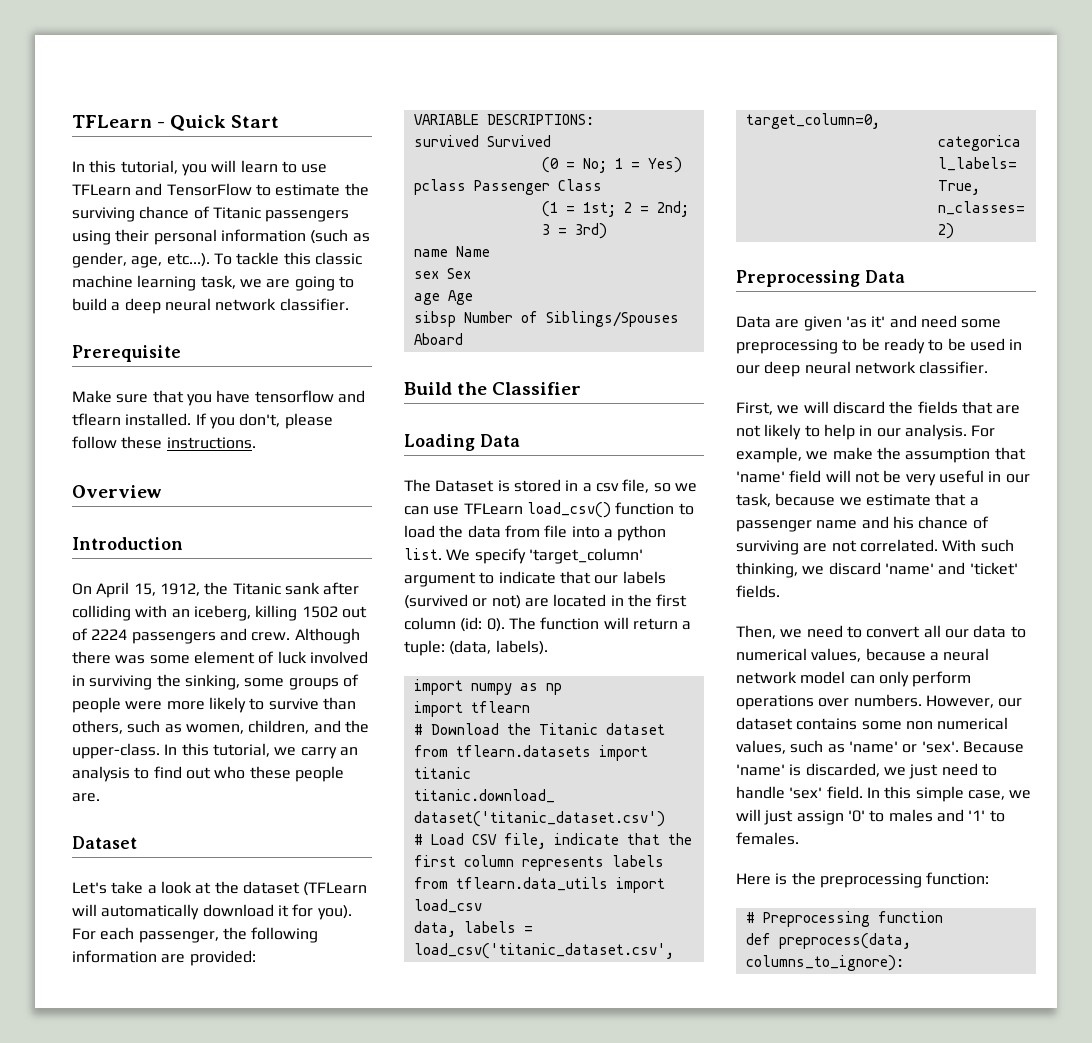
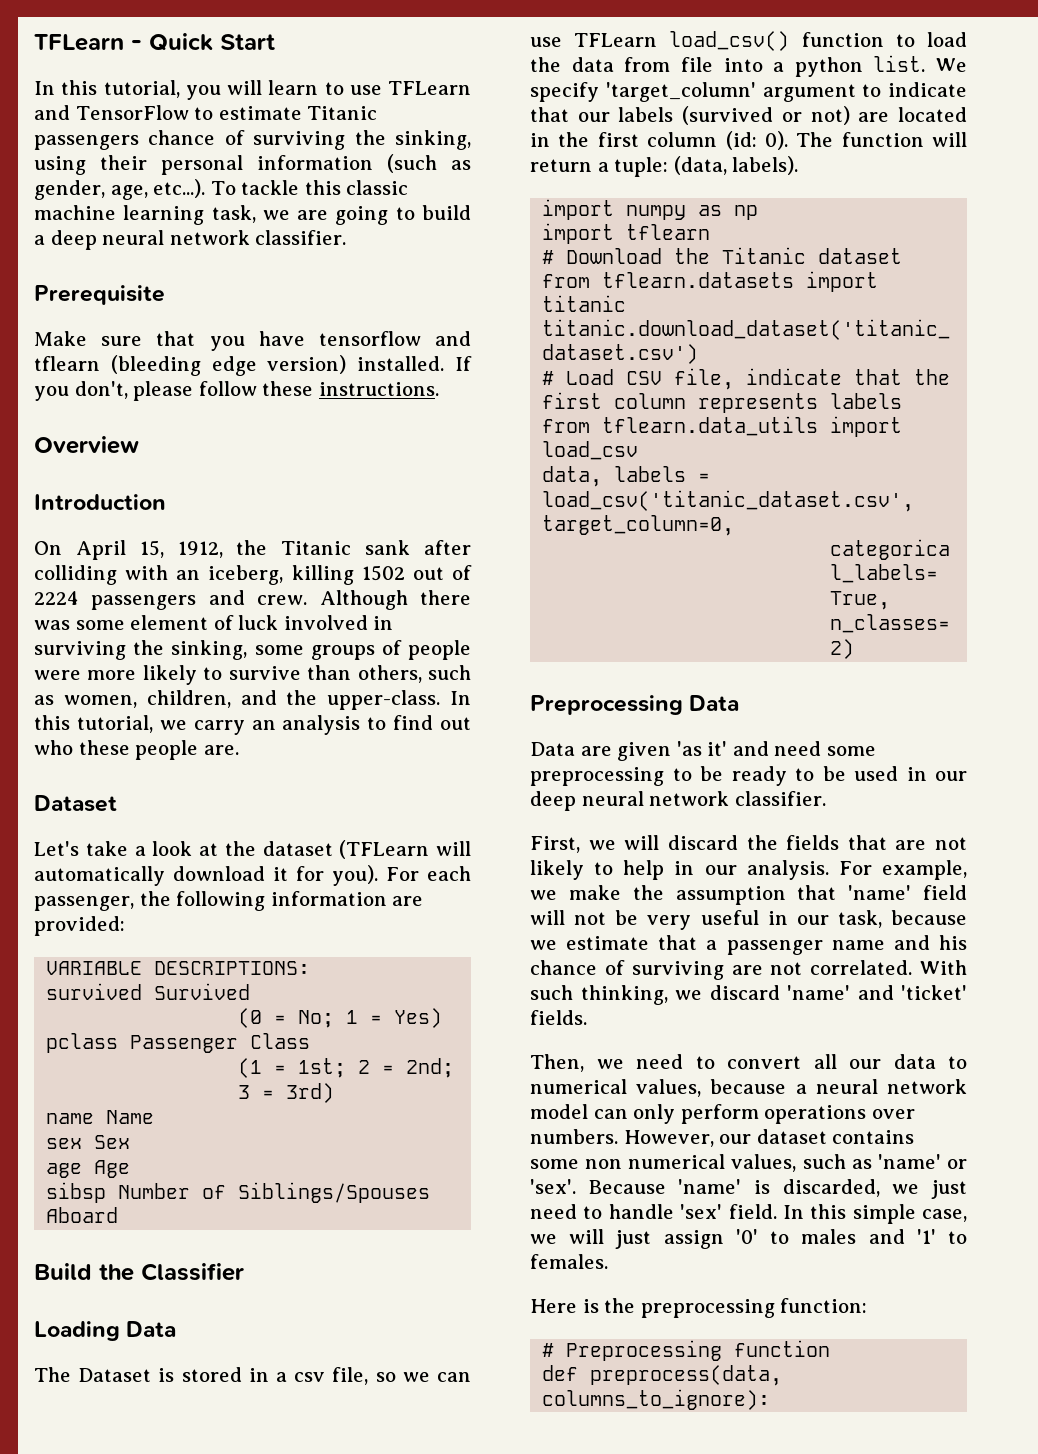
- In this tutorial, you will learn to use TFLearn and TensorFlow to estimate the surviving chance of Titanic passengers using their personal information (such as gender, age, etc...). To tackle this classic machine learning task, we are going to build a deep neural network classifier.
+ In this tutorial, you will learn to use TFLearn and TensorFlow to estimate Titanic passengers chance of surviving the sinking, using their personal information (such as gender, age, etc...). To tackle this classic machine learning task, we are going to build a deep neural network classifier.
- Make sure that you have tensorflow and tflearn installed.
+ Make sure that you have tensorflow and tflearn (bleeding edge version) installed.

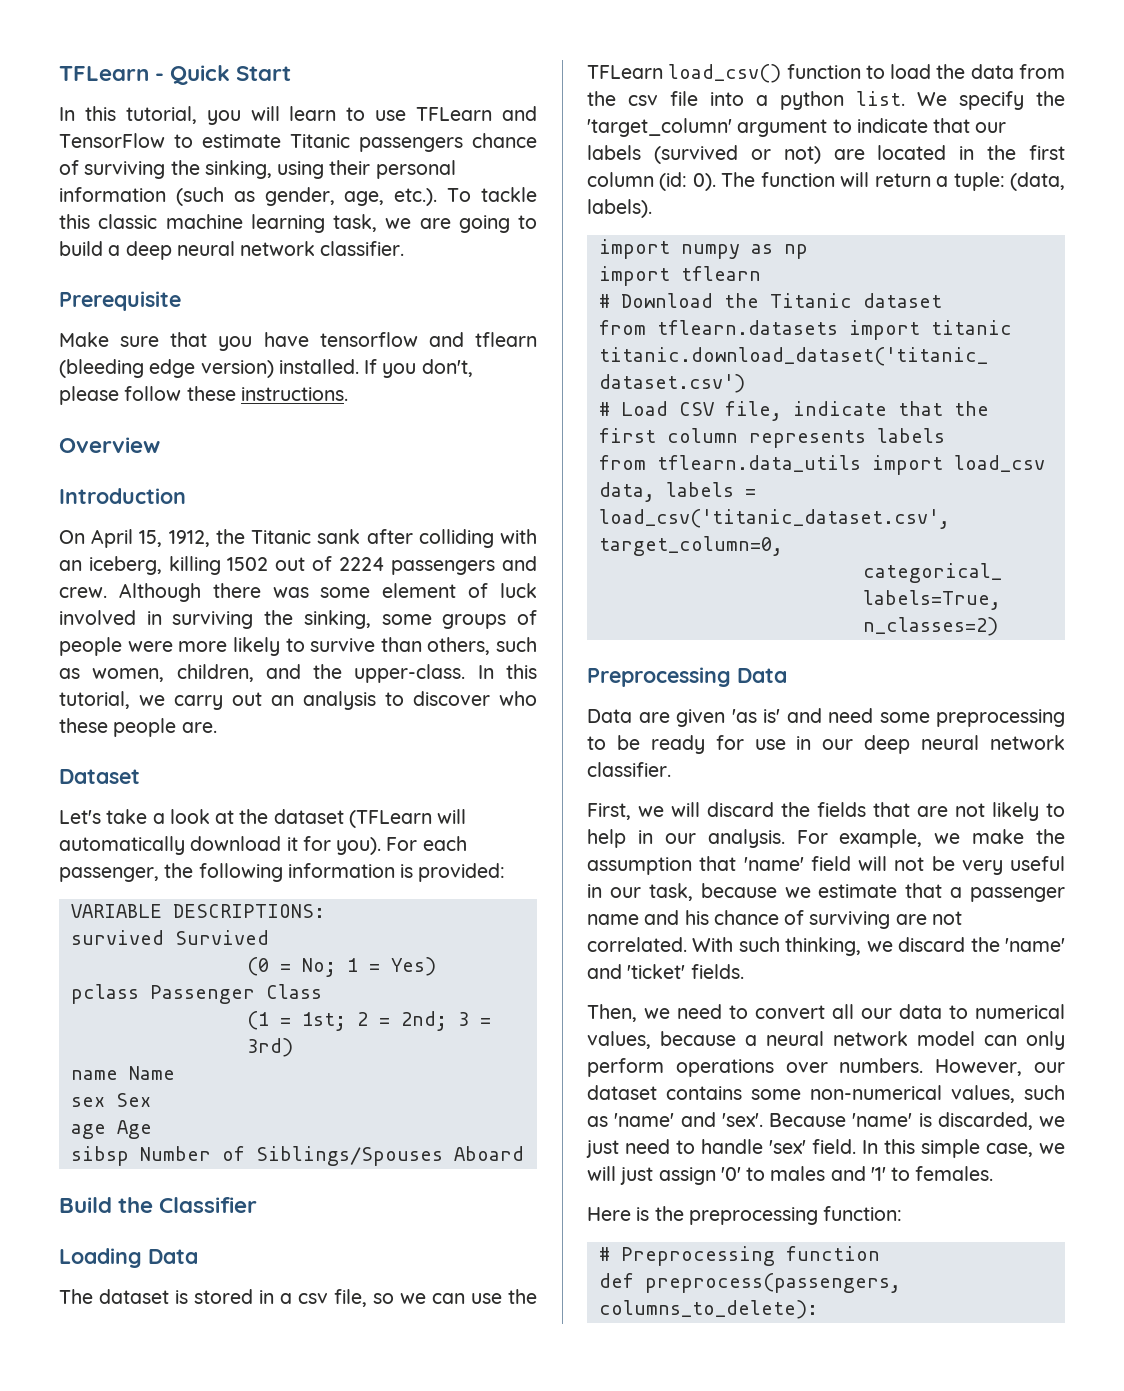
- In this tutorial, you will learn to use TFLearn and TensorFlow to estimate Titanic passengers chance of surviving the sinking, using their personal information (such as gender, age, etc...). To tackle this classic machine learning task, we are going to build a deep neural network classifier.
+ In this tutorial, you will learn to use TFLearn and TensorFlow to estimate Titanic passengers chance of surviving the sinking, using their personal information (such as gender, age, etc.). To tackle this classic machine learning task, we are going to build a deep neural network classifier.
- In this tutorial, we carry an analysis to find out who these people are.
+ In this tutorial, we carry out an analysis to discover who these people are.
- For each passenger, the following information are provided:
+ For each passenger, the following information is provided:
- The Dataset is stored in a csv file, so we can use TFLearn load_csv() function to load the data from file into a python list.
+ The dataset is stored in a csv file, so we can use the TFLearn load_csv() function to load the data from the csv file into a python list.
- We specify 'target_column' argument to indicate that our labels (survived or not) are located in the first column (id: 0).
+ We specify the 'target_column' argument to indicate that our labels (survived or not) are located in the first column (id: 0).
- Data are given 'as it' and need some preprocessing to be ready to be used in our deep neural network classifier.
+ Data are given 'as is' and need some preprocessing to be ready for use in our deep neural network classifier.
- With such thinking, we discard 'name' and 'ticket' fields.
+ With such thinking, we discard the 'name' and 'ticket' fields.
- However, our dataset contains some non numerical values, such as 'name' or 'sex'.
+ However, our dataset contains some non-numerical values, such as 'name' and 'sex'.
- def preprocess(data, columns_to_ignore):
+ def preprocess(passengers, columns_to_delete):

